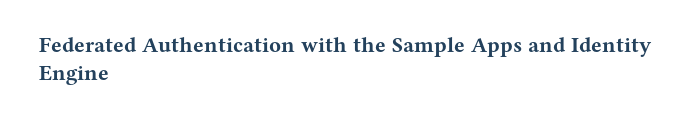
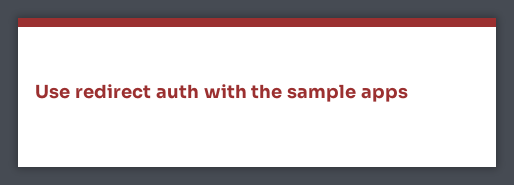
- Federated Authentication with the Sample Apps and Identity Engine
+ Use redirect auth with the sample apps

